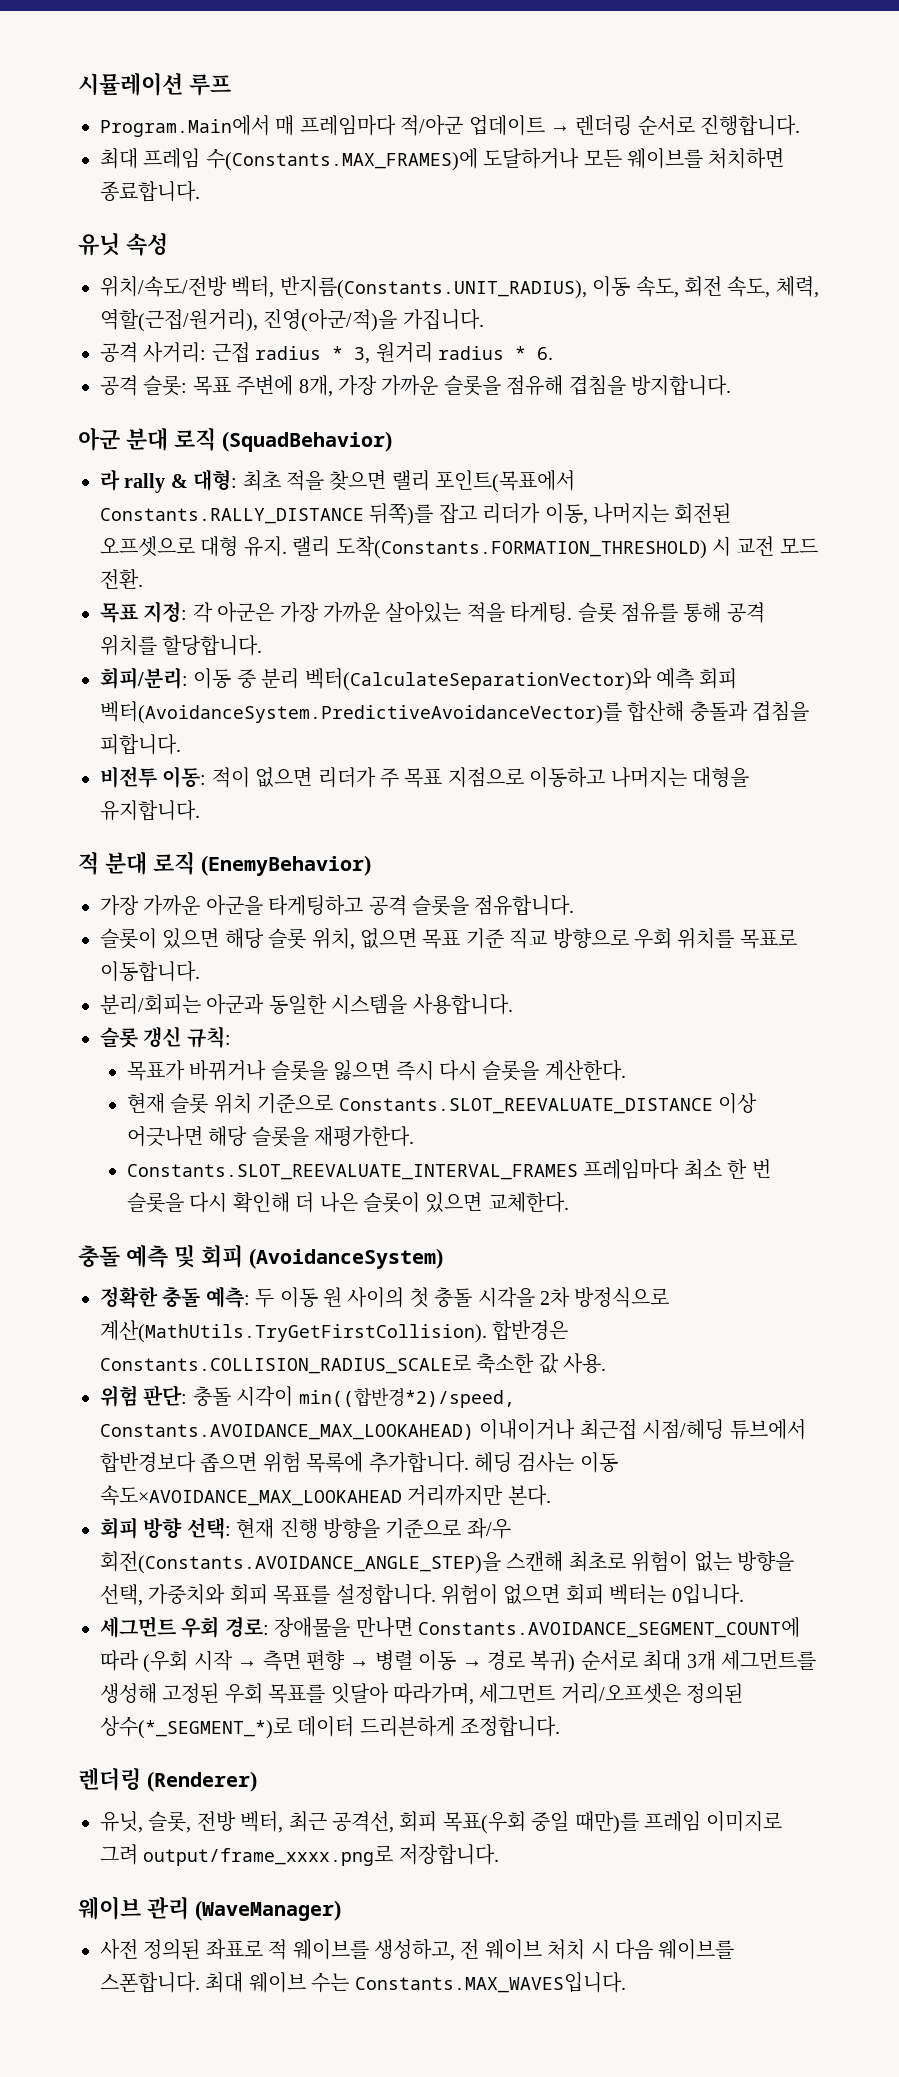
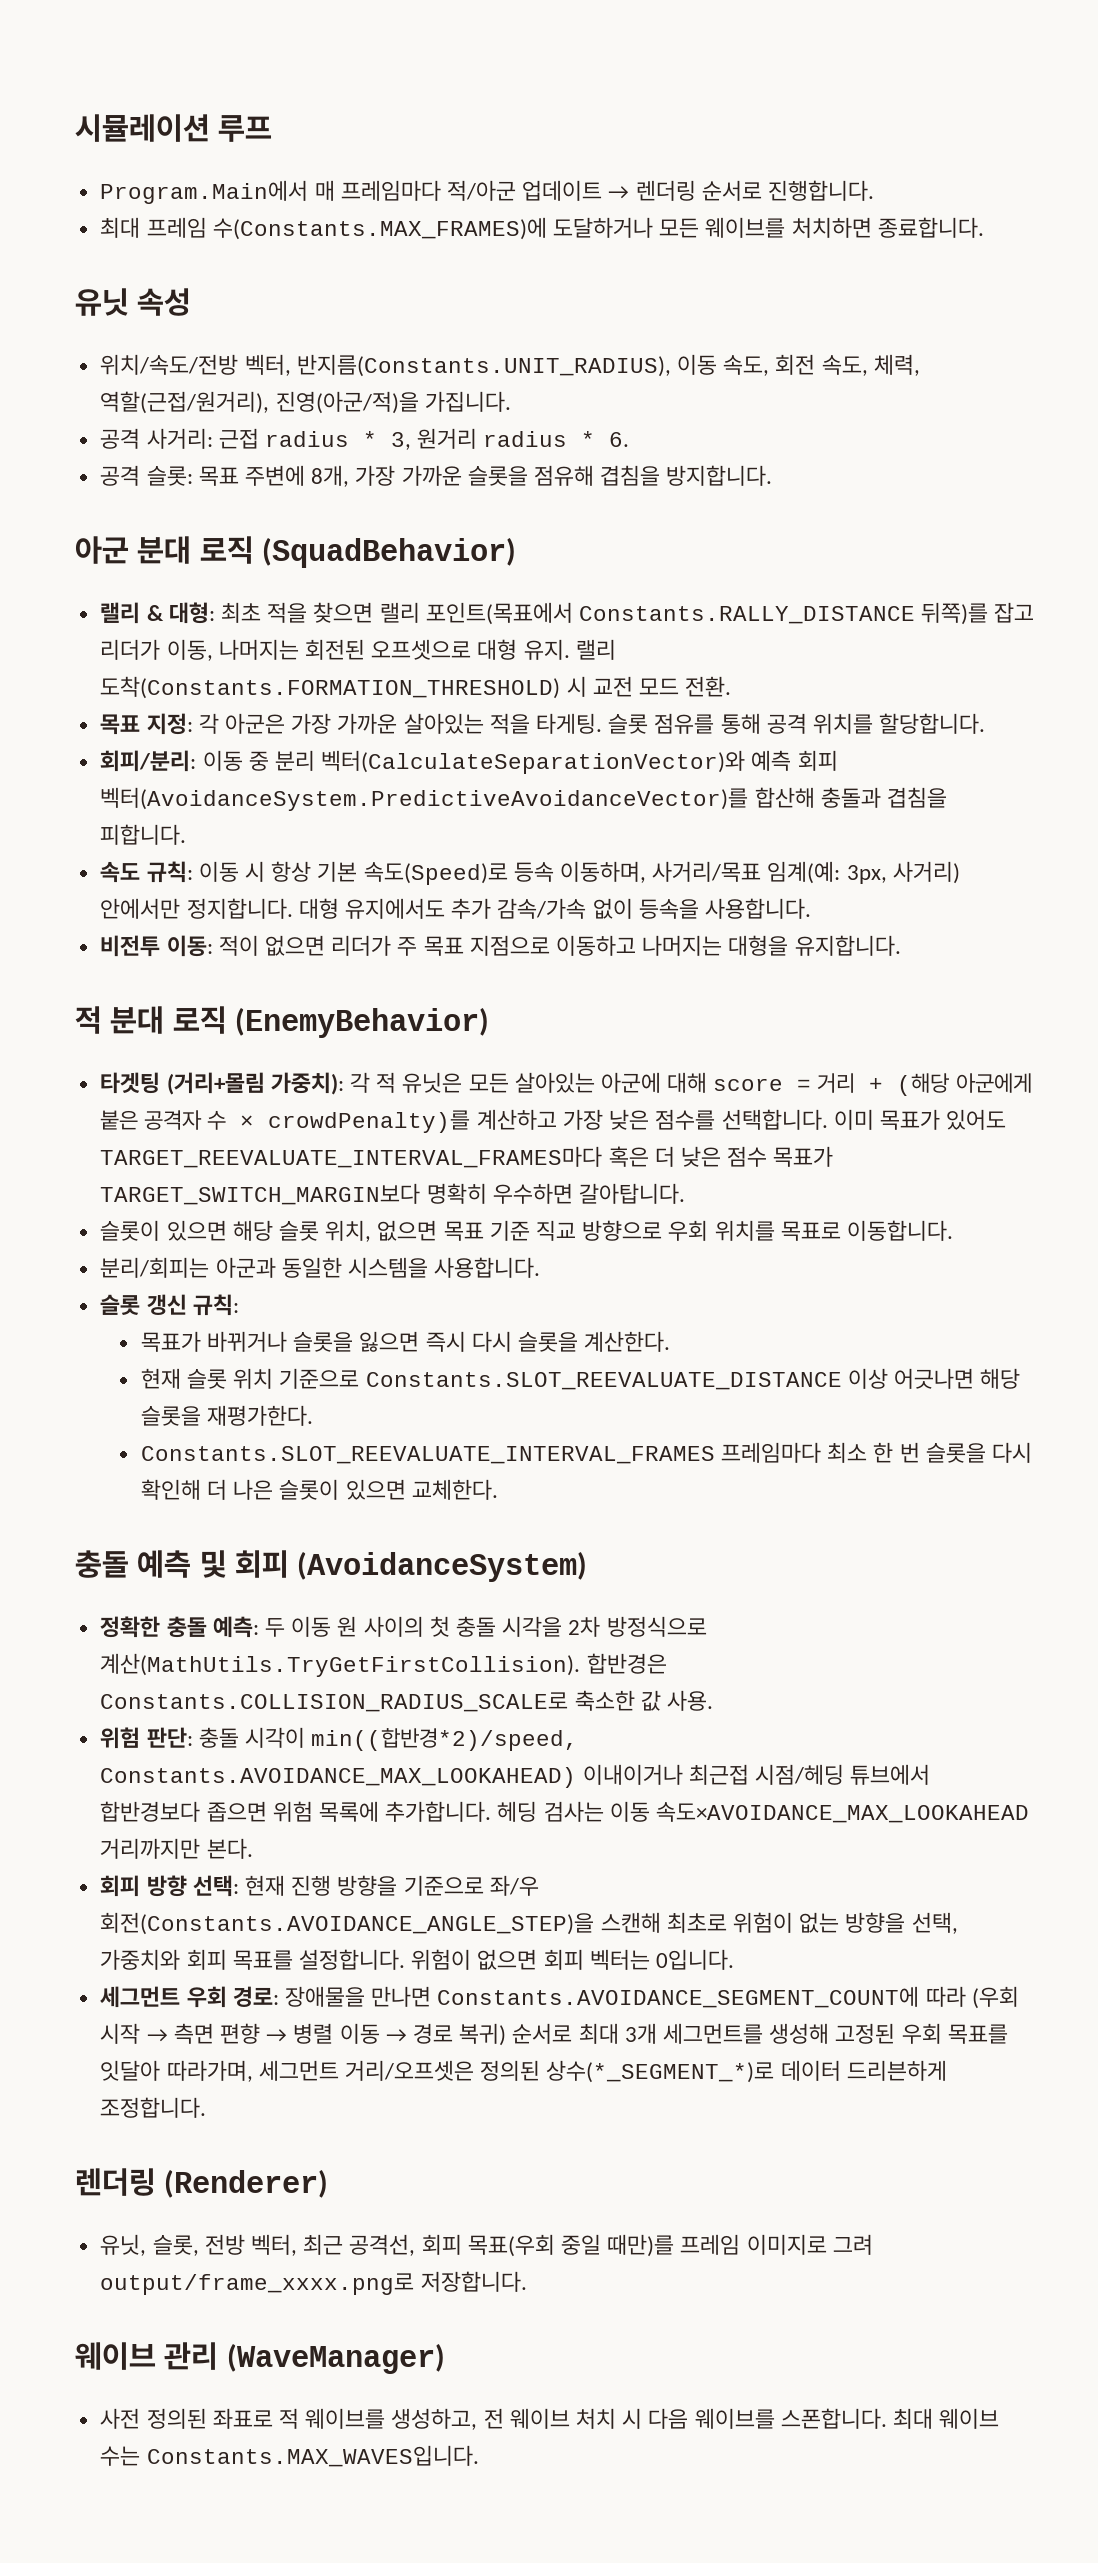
- 라 rally & 대형: 최초 적을 찾으면 랠리 포인트(목표에서 Constants.RALLY_DISTANCE 뒤쪽)를 잡고 리더가 이동, 나머지는 회전된 오프셋으로 대형 유지.
+ 랠리 & 대형: 최초 적을 찾으면 랠리 포인트(목표에서 Constants.RALLY_DISTANCE 뒤쪽)를 잡고 리더가 이동, 나머지는 회전된 오프셋으로 대형 유지.
+ 속도 규칙: 이동 시 항상 기본 속도(Speed)로 등속 이동하며, 사거리/목표 임계(예: 3px, 사거리) 안에서만 정지합니다. 대형 유지에서도 추가 감속/가속 없이 등속을 사용합니다.
- 가장 가까운 아군을 타게팅하고 공격 슬롯을 점유합니다.
+ 타겟팅 (거리+몰림 가중치): 각 적 유닛은 모든 살아있는 아군에 대해 score = 거리 + (해당 아군에게 붙은 공격자 수 × crowdPenalty)를 계산하고 가장 낮은 점수를 선택합니다. 이미 목표가 있어도 TARGET_REEVALUATE_INTERVAL_FRAMES마다 혹은 더 낮은 점수 목표가 TARGET_SWITCH_MARGIN보다 명확히 우수하면 갈아탑니다.

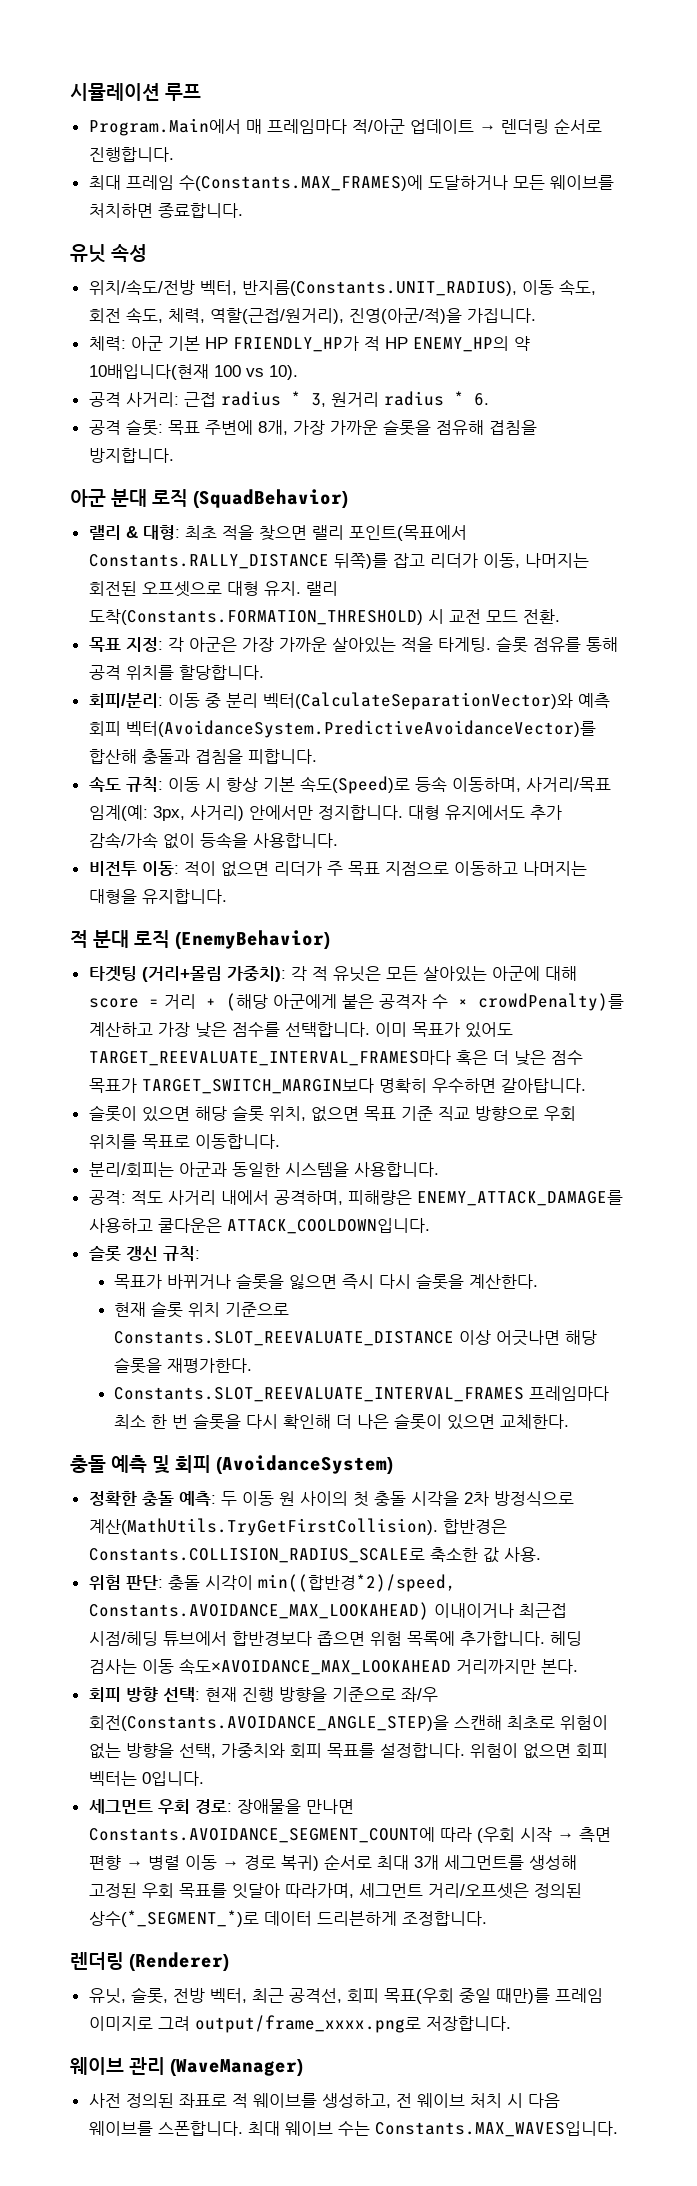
+ 체력: 아군 기본 HP FRIENDLY_HP가 적 HP ENEMY_HP의 약 10배입니다(현재 100 vs 10).
+ 공격: 적도 사거리 내에서 공격하며, 피해량은 ENEMY_ATTACK_DAMAGE를 사용하고 쿨다운은 ATTACK_COOLDOWN입니다.

